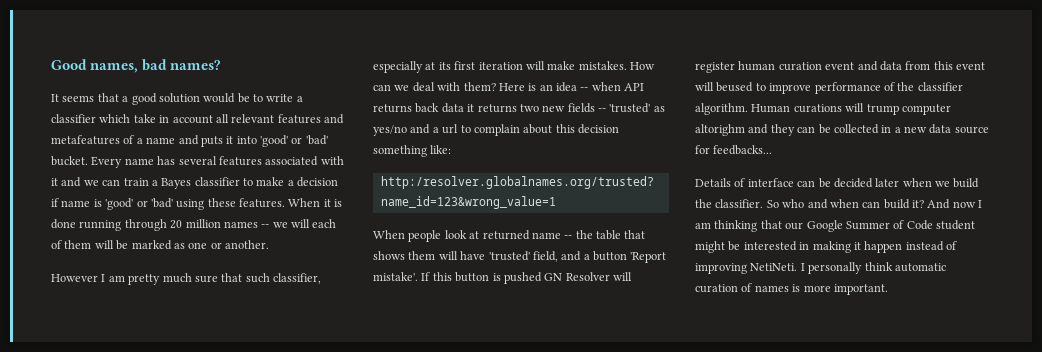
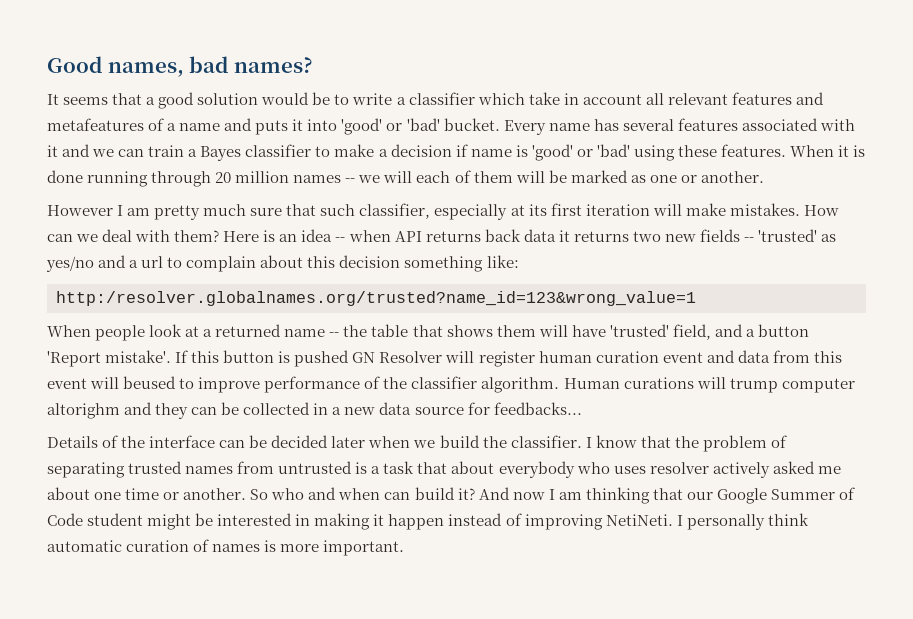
- When people look at returned name -- the table that shows them will have 'trusted' field, and a button 'Report mistake'.
+ When people look at a returned name -- the table that shows them will have 'trusted' field, and a button 'Report mistake'.
- Details of interface can be decided later when we build the classifier.
+ Details of the interface can be decided later when we build the classifier.
+ I know that the problem of separating trusted names from untrusted is a task that about everybody who uses resolver actively asked me about one time or another.

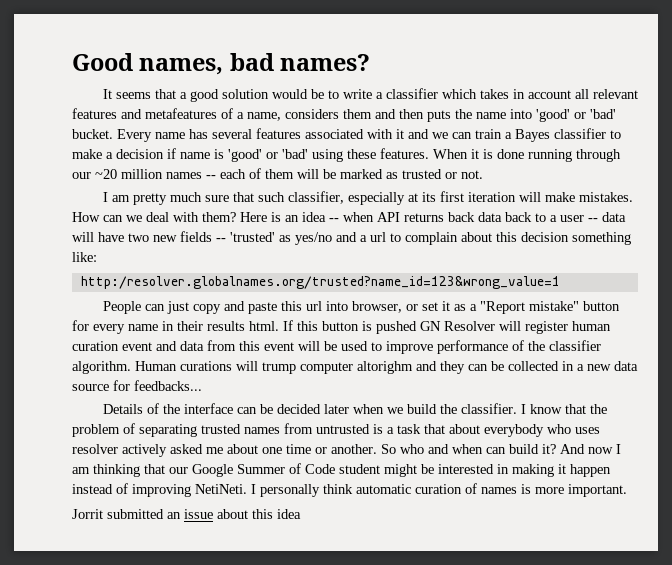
- It seems that a good solution would be to write a classifier which take in account all relevant features and metafeatures of a name and puts it into 'good' or 'bad' bucket.
+ It seems that a good solution would be to write a classifier which takes in account all relevant features and metafeatures of a name, considers them and then puts the name into 'good' or 'bad' bucket.
- When it is done running through 20 million names -- we will each of them will be marked as one or another.
- However I am pretty much sure that such classifier, especially at its first iteration will make mistakes.
+ When it is done running through our ~20 million names -- each of them will be marked as trusted or not.
+ I am pretty much sure that such classifier, especially at its first iteration will make mistakes.
- Here is an idea -- when API returns back data it returns two new fields -- 'trusted' as yes/no and a url to complain about this decision something like:
+ Here is an idea -- when API returns back data back to a user -- data will have two new fields -- 'trusted' as yes/no and a url to complain about this decision something like:
- When people look at a returned name -- the table that shows them will have 'trusted' field, and a button 'Report mistake'.
+ People can just copy and paste this url into browser, or set it as a "Report mistake" button for every name in their results html.
- If this button is pushed GN Resolver will register human curation event and data from this event will beused to improve performance of the classifier algorithm.
+ If this button is pushed GN Resolver will register human curation event and data from this event will be used to improve performance of the classifier algorithm.
+ Jorrit submitted an issue about this idea

